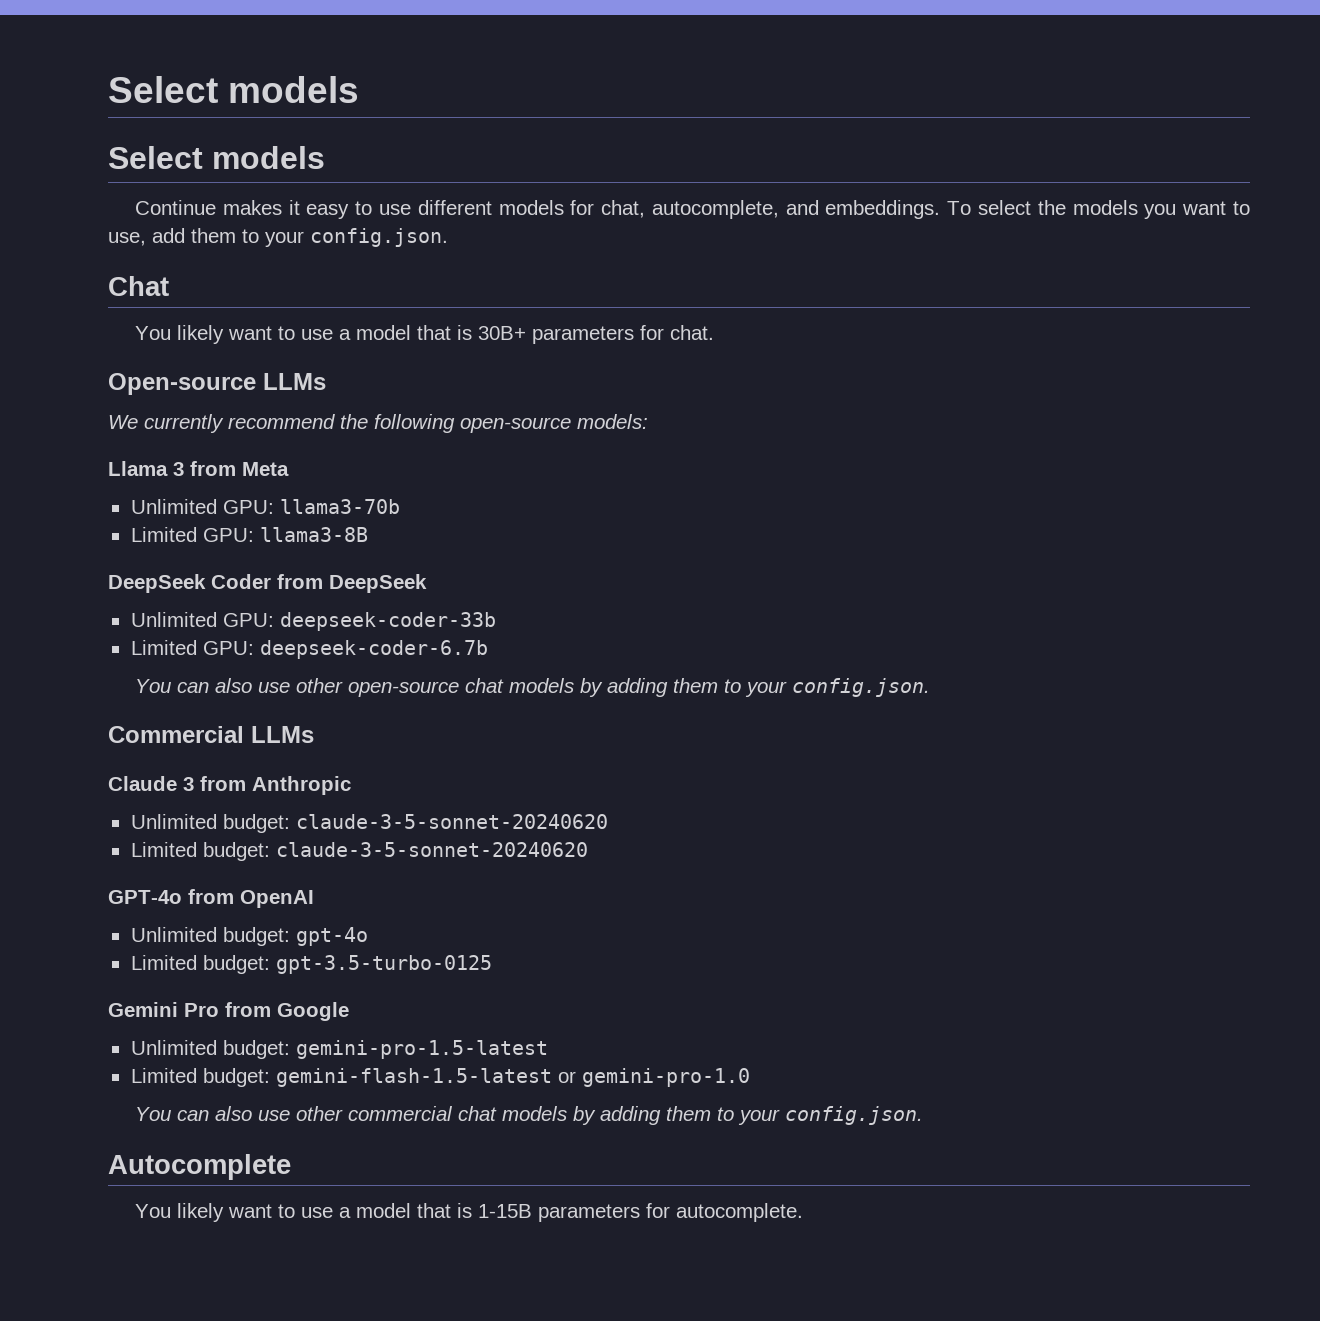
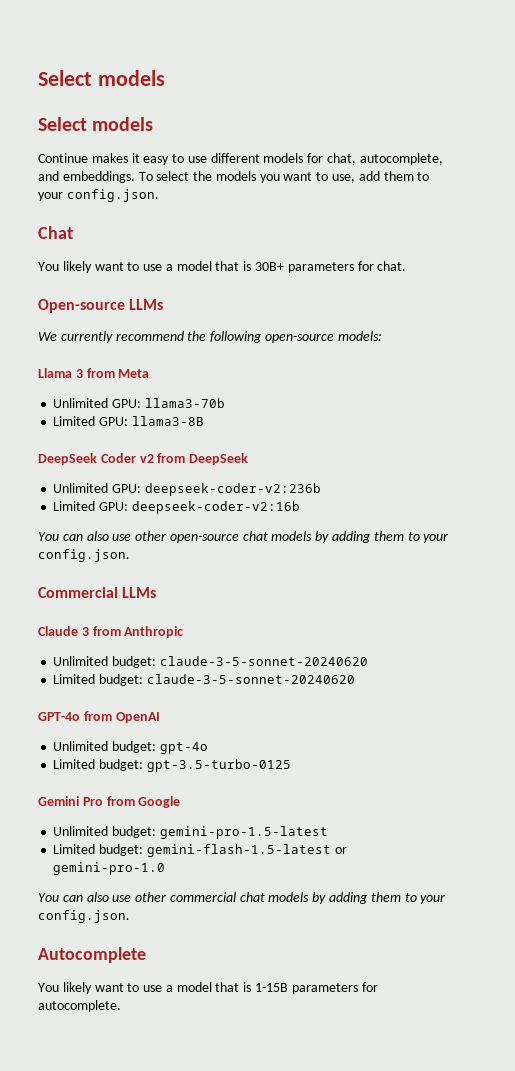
- DeepSeek Coder from DeepSeek
+ DeepSeek Coder v2 from DeepSeek
- Unlimited GPU: deepseek-coder-33b
- Limited GPU: deepseek-coder-6.7b
+ Unlimited GPU: deepseek-coder-v2:236b
+ Limited GPU: deepseek-coder-v2:16b

